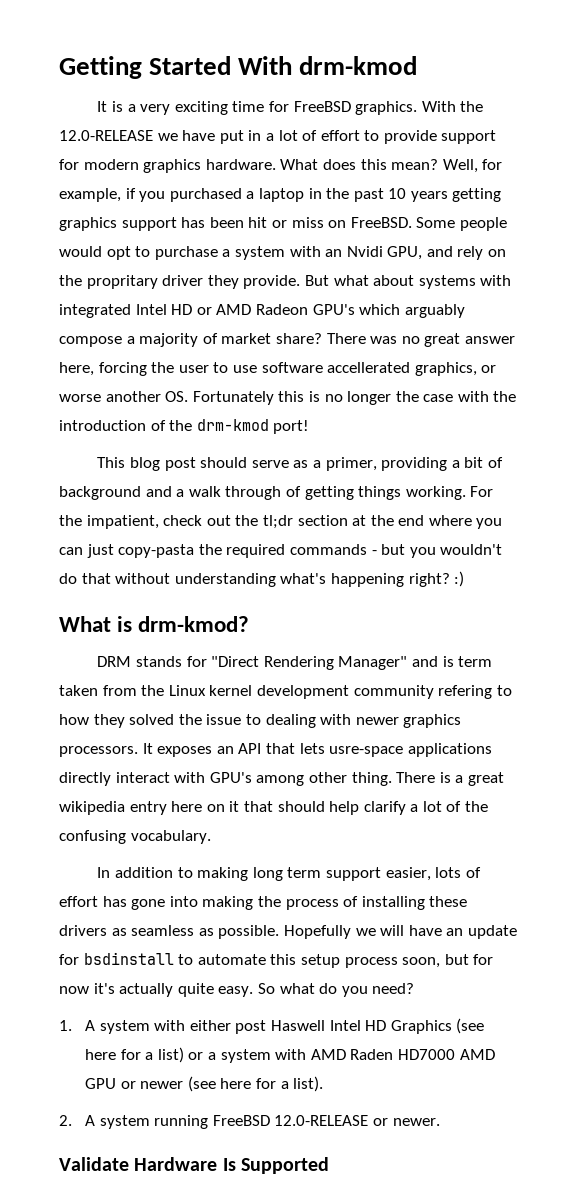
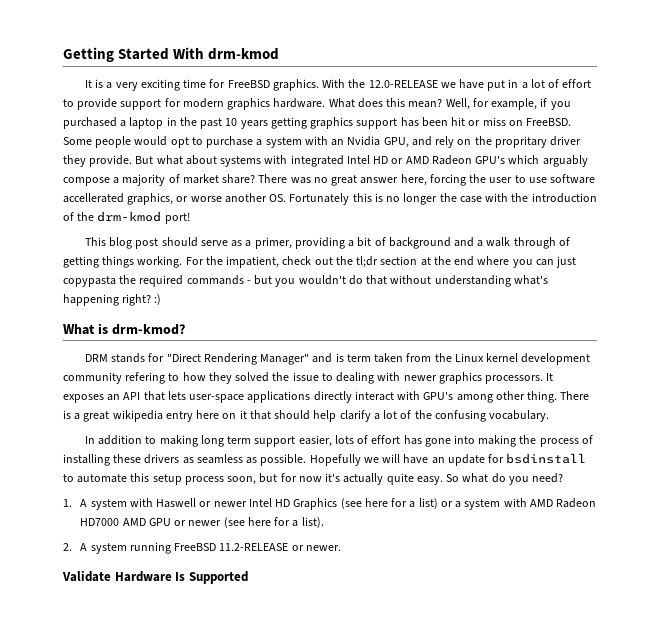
- Some people would opt to purchase a system with an Nvidi GPU, and rely on the propritary driver they provide.
+ Some people would opt to purchase a system with an Nvidia GPU, and rely on the propritary driver they provide.
- For the impatient, check out the tl;dr section at the end where you can just copy-pasta the required commands - but you wouldn't do that without understanding what's happening right? :)
+ For the impatient, check out the tl;dr section at the end where you can just copypasta the required commands - but you wouldn't do that without understanding what's happening right? :)
- It exposes an API that lets usre-space applications directly interact with GPU's among other thing.
+ It exposes an API that lets user-space applications directly interact with GPU's among other thing.
- 1. A system with either post Haswell Intel HD Graphics (see here for a list) or a system with AMD Raden HD7000 AMD GPU or newer (see here for a list).
+ 1. A system with Haswell or newer Intel HD Graphics (see here for a list) or a system with AMD Radeon HD7000 AMD GPU or newer (see here for a list).
- 2. A system running FreeBSD 12.0-RELEASE or newer.
+ 2. A system running FreeBSD 11.2-RELEASE or newer.

